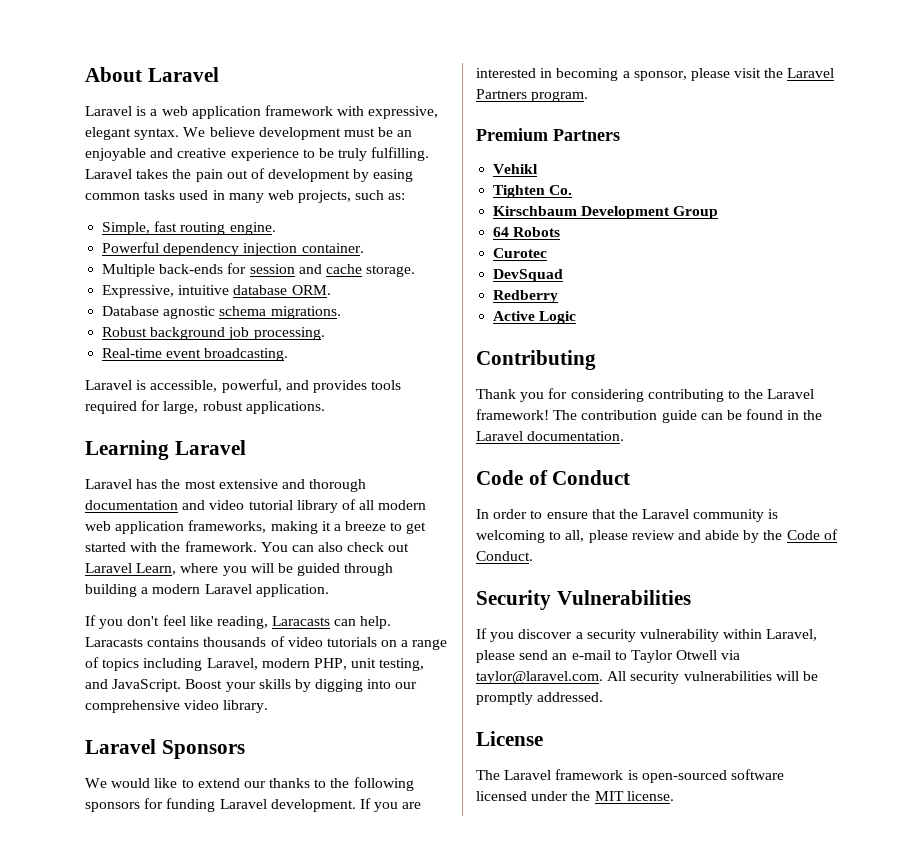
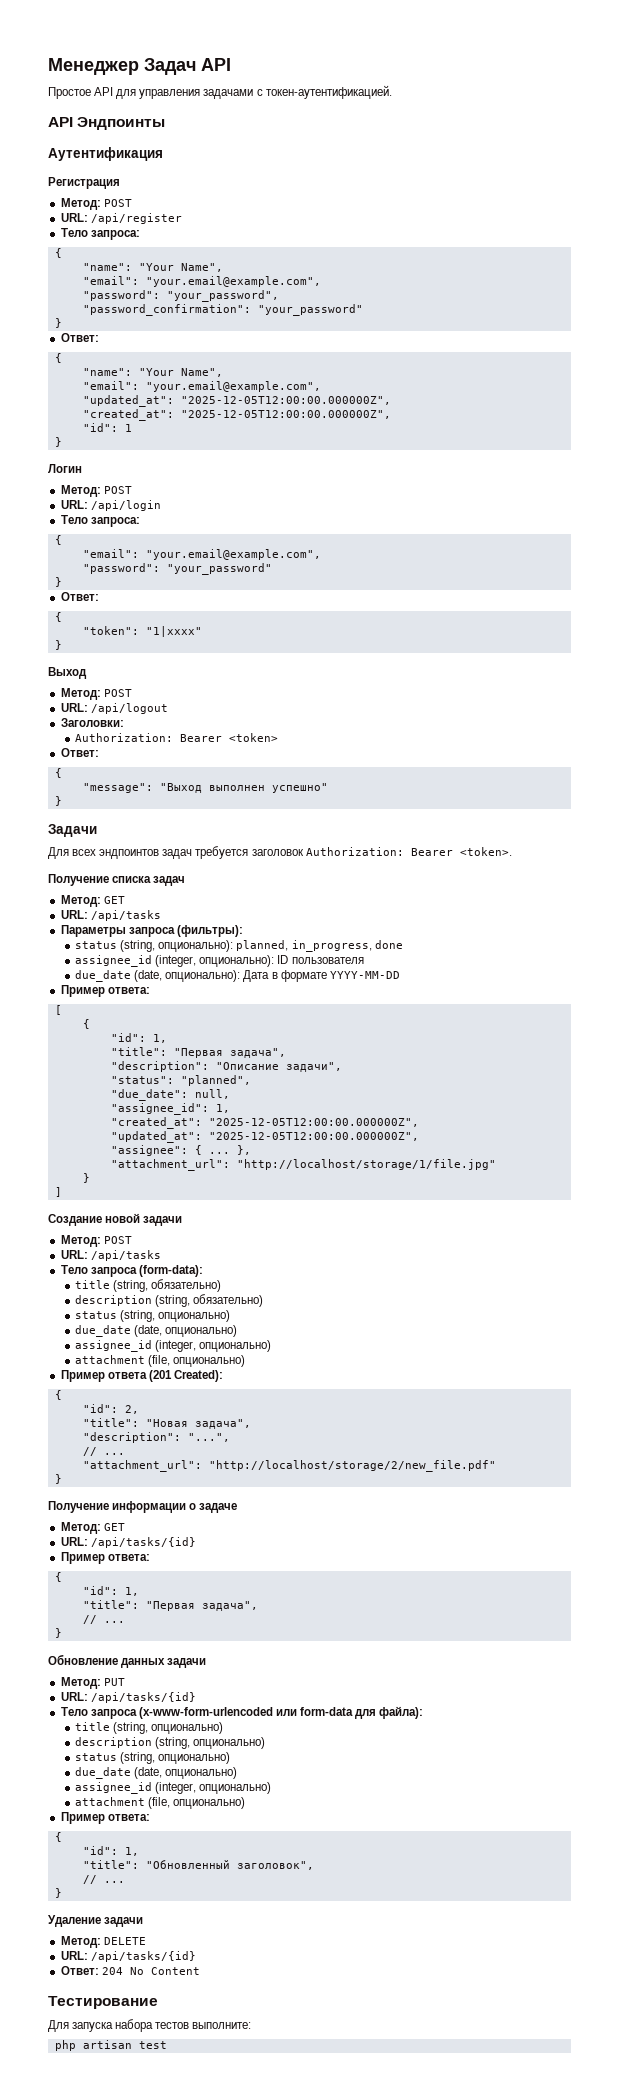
- About Laravel
- Laravel is a web application framework with expressive, elegant syntax. We believe development must be an enjoyable and creative experience to be truly fulfilling. Laravel takes the pain out of development by easing common tasks used in many web projects, such as:
- Simple, fast routing engine.
- Powerful dependency injection container.
- Multiple back-ends for session and cache storage.
- Expressive, intuitive database ORM.
- Database agnostic schema migrations.
- Robust background job processing.
- Real-time event broadcasting.
- Laravel is accessible, powerful, and provides tools required for large, robust applications.
- Learning Laravel
- Laravel has the most extensive and thorough documentation and video tutorial library of all modern web application frameworks, making it a breeze to get started with the framework. You can also check out Laravel Learn, where you will be guided through building a modern Laravel application.
- If you don't feel like reading, Laracasts can help. Laracasts contains thousands of video tutorials on a range of topics including Laravel, modern PHP, unit testing, and JavaScript. Boost your skills by digging into our comprehensive video library.
- Laravel Sponsors
- We would like to extend our thanks to the following sponsors for funding Laravel development. If you are interested in becoming a sponsor, please visit the Laravel Partners program.
- Premium Partners
- Vehikl
- Tighten Co.
- Kirschbaum Development Group
- 64 Robots
- Curotec
- DevSquad
- Redberry
- Active Logic
- Contributing
- Thank you for considering contributing to the Laravel framework! The contribution guide can be found in the Laravel documentation.
- Code of Conduct
- In order to ensure that the Laravel community is welcoming to all, please review and abide by the Code of Conduct.
- Security Vulnerabilities
- If you discover a security vulnerability within Laravel, please send an e-mail to Taylor Otwell via taylor@laravel.com. All security vulnerabilities will be promptly addressed.
- License
- The Laravel framework is open-sourced software licensed under the MIT license.
+ Менеджер Задач API
+ Простое API для управления задачами с токен-аутентификацией.
+ API Эндпоинты
+ Аутентификация
+ Регистрация
+ Метод: POST
+ URL: /api/register
+ Тело запроса:
+ {
+ "name": "Your Name",
+ "email": "your.email@example.com",
+ "password": "your_password",
+ "password_confirmation": "your_password"
+ }
+ Ответ:
+ {
+ "name": "Your Name",
+ "email": "your.email@example.com",
+ "updated_at": "2025-12-05T12:00:00.000000Z",
+ "created_at": "2025-12-05T12:00:00.000000Z",
+ "id": 1
+ }
+ Логин
+ Метод: POST
+ URL: /api/login
+ Тело запроса:
+ {
+ "email": "your.email@example.com",
+ "password": "your_password"
+ }
+ Ответ:
+ {
+ "token": "1|xxxx"
+ }
+ Выход
+ Метод: POST
+ URL: /api/logout
+ Заголовки:
+ Authorization: Bearer <token>
+ Ответ:
+ {
+ "message": "Выход выполнен успешно"
+ }
+ Задачи
+ Для всех эндпоинтов задач требуется заголовок Authorization: Bearer <token>.
+ Получение списка задач
+ Метод: GET
+ URL: /api/tasks
+ Параметры запроса (фильтры):
+ status (string, опционально): planned, in_progress, done
+ assignee_id (integer, опционально): ID пользователя
+ due_date (date, опционально): Дата в формате YYYY-MM-DD
+ Пример ответа:
+ [
+ {
+ "id": 1,
+ "title": "Первая задача",
+ "description": "Описание задачи",
+ "status": "planned",
+ "due_date": null,
+ "assignee_id": 1,
+ "created_at": "2025-12-05T12:00:00.000000Z",
+ "updated_at": "2025-12-05T12:00:00.000000Z",
+ "assignee": { ... },
+ "attachment_url": "http://localhost/storage/1/file.jpg"
+ }
+ ]
+ Создание новой задачи
+ Метод: POST
+ URL: /api/tasks
+ Тело запроса (form-data):
+ title (string, обязательно)
+ description (string, обязательно)
+ status (string, опционально)
+ due_date (date, опционально)
+ assignee_id (integer, опционально)
+ attachment (file, опционально)
+ Пример ответа (201 Created):
+ {
+ "id": 2,
+ "title": "Новая задача",
+ "description": "...",
+ // ...
+ "attachment_url": "http://localhost/storage/2/new_file.pdf"
+ }
+ Получение информации о задаче
+ Метод: GET
+ URL: /api/tasks/{id}
+ Пример ответа:
+ {
+ "id": 1,
+ "title": "Первая задача",
+ // ...
+ }
+ Обновление данных задачи
+ Метод: PUT
+ URL: /api/tasks/{id}
+ Тело запроса (x-www-form-urlencoded или form-data для файла):
+ title (string, опционально)
+ description (string, опционально)
+ status (string, опционально)
+ due_date (date, опционально)
+ assignee_id (integer, опционально)
+ attachment (file, опционально)
+ Пример ответа:
+ {
+ "id": 1,
+ "title": "Обновленный заголовок",
+ // ...
+ }
+ Удаление задачи
+ Метод: DELETE
+ URL: /api/tasks/{id}
+ Ответ: 204 No Content
+ Тестирование
+ Для запуска набора тестов выполните:
+ php artisan test

